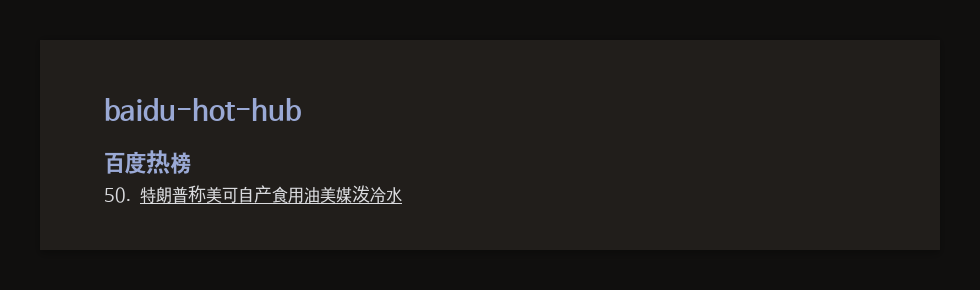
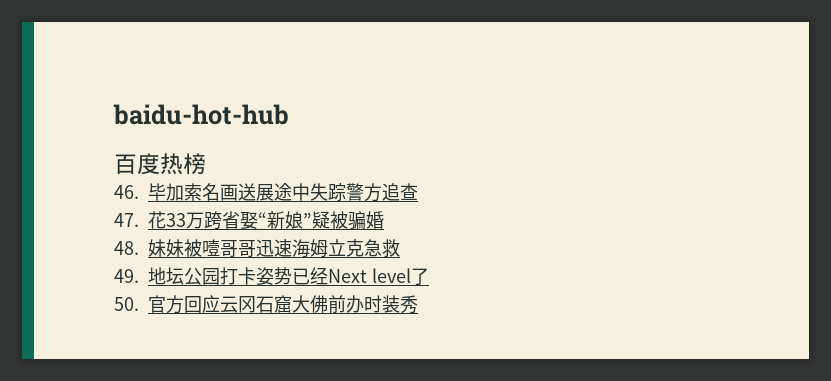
- 50.特朗普称美可自产食用油美媒泼冷水
+ 46.毕加索名画送展途中失踪警方追查
+ 47.花33万跨省娶“新娘”疑被骗婚
+ 48.妹妹被噎哥哥迅速海姆立克急救
+ 49.地坛公园打卡姿势已经Next level了
+ 50.官方回应云冈石窟大佛前办时装秀

